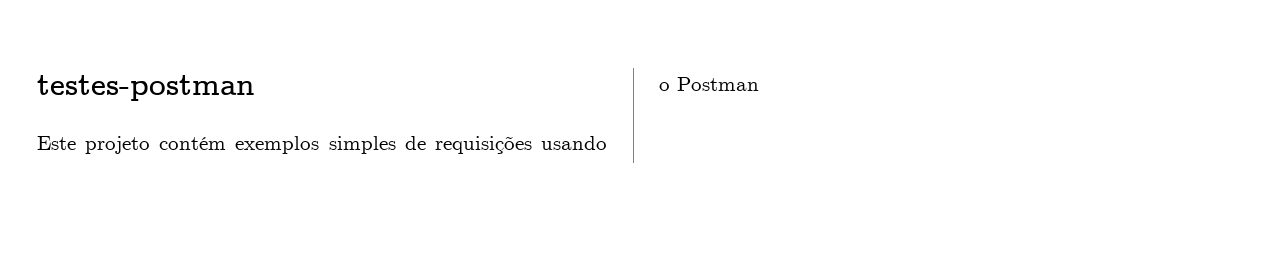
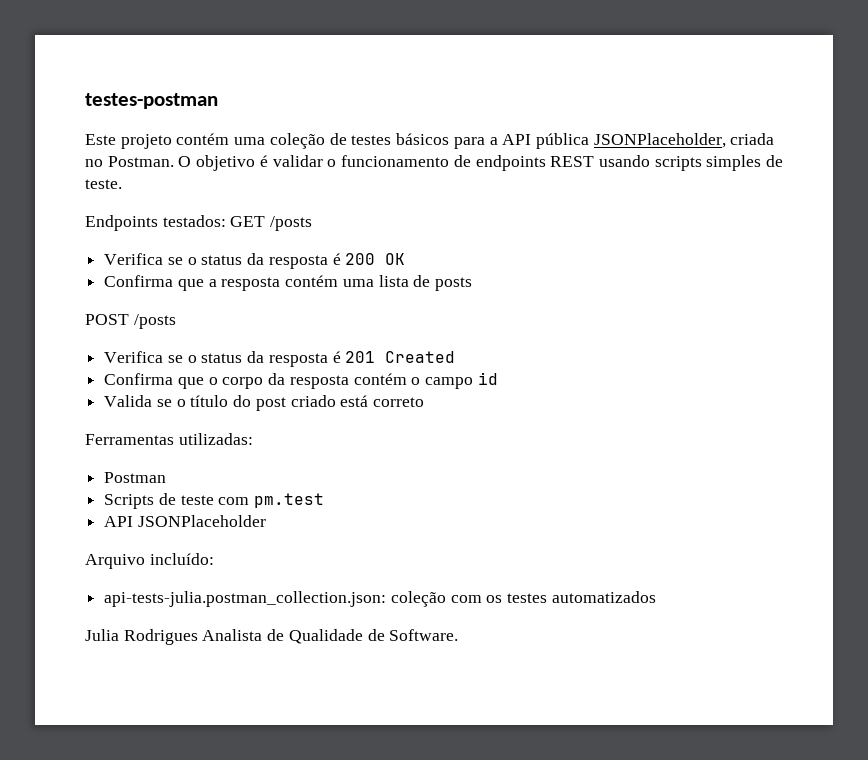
- Este projeto contém exemplos simples de requisições usando o Postman
+ Este projeto contém uma coleção de testes básicos para a API pública JSONPlaceholder, criada no Postman. O objetivo é validar o funcionamento de endpoints REST usando scripts simples de teste.
+ Endpoints testados: GET /posts
+ Verifica se o status da resposta é 200 OK
+ Confirma que a resposta contém uma lista de posts
+ POST /posts
+ Verifica se o status da resposta é 201 Created
+ Confirma que o corpo da resposta contém o campo id
+ Valida se o título do post criado está correto
+ Ferramentas utilizadas:
+ Postman
+ Scripts de teste com pm.test
+ API JSONPlaceholder
+ Arquivo incluído:
+ api-tests-julia.postman_collection.json: coleção com os testes automatizados
+ Julia Rodrigues Analista de Qualidade de Software.

